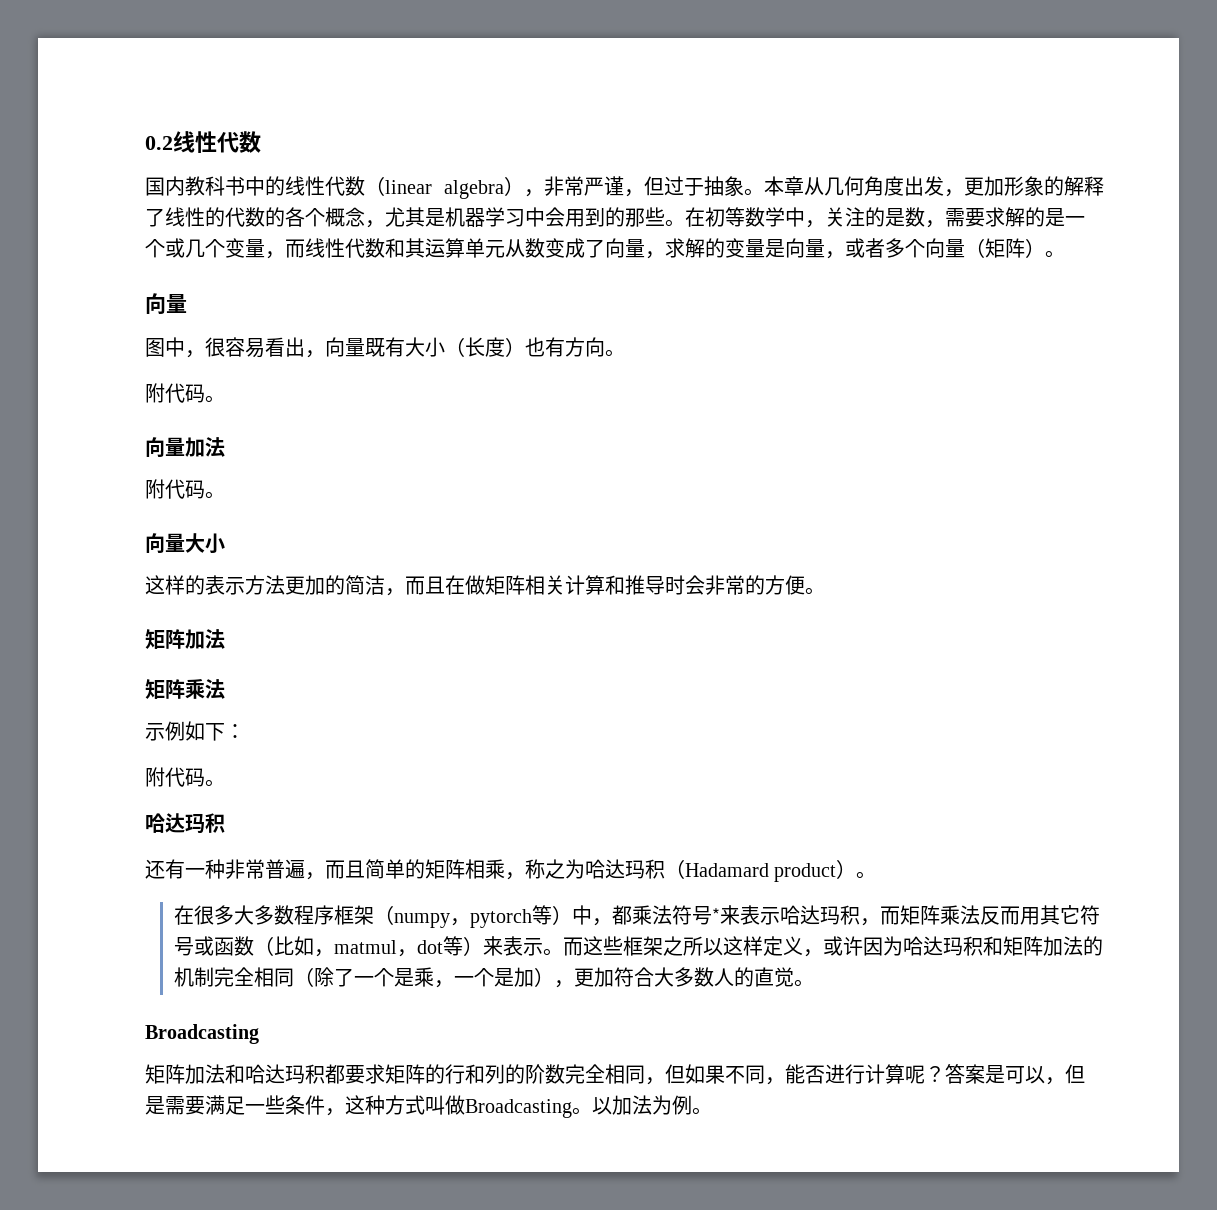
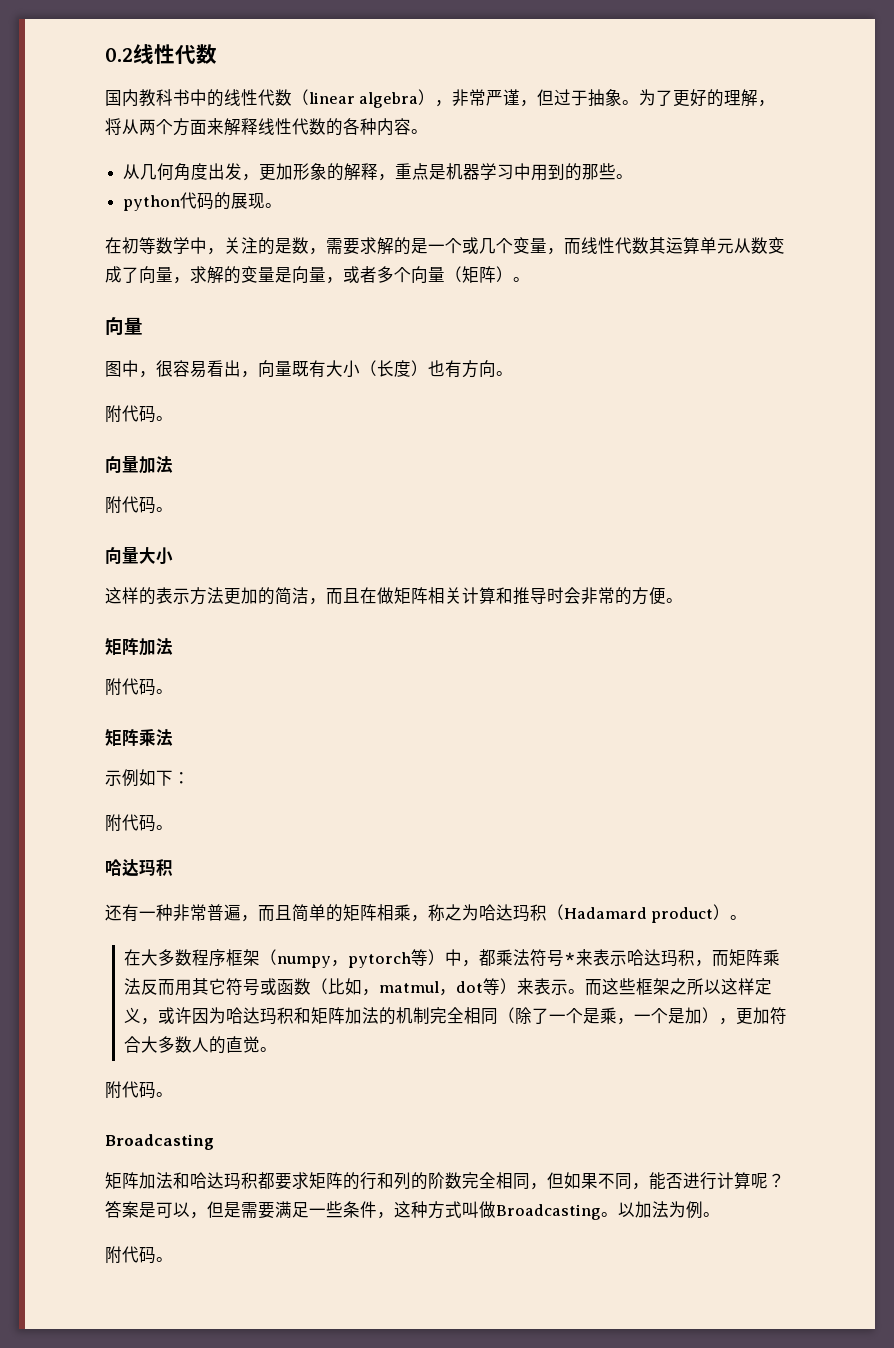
- 本章从几何角度出发，更加形象的解释了线性的代数的各个概念，尤其是机器学习中会用到的那些。在初等数学中，关注的是数，需要求解的是一个或几个变量，而线性代数和其运算单元从数变成了向量，求解的变量是向量，或者多个向量（矩阵）。
+ 为了更好的理解，将从两个方面来解释线性代数的各种内容。
+ 从几何角度出发，更加形象的解释，重点是机器学习中用到的那些。
+ python代码的展现。
+ 在初等数学中，关注的是数，需要求解的是一个或几个变量，而线性代数其运算单元从数变成了向量，求解的变量是向量，或者多个向量（矩阵）。
  这样的表示方法更加的简洁，而且在做矩阵相关计算和推导时会非常的方便。
  矩阵加法
+ 附代码。
- 在很多大多数程序框架（numpy，pytorch等）中，都乘法符号*来表示哈达玛积，而矩阵乘法反而用其它符号或函数（比如，matmul，dot等）来表示。
+ 在大多数程序框架（numpy，pytorch等）中，都乘法符号*来表示哈达玛积，而矩阵乘法反而用其它符号或函数（比如，matmul，dot等）来表示。
  而这些框架之所以这样定义，或许因为哈达玛积和矩阵加法的机制完全相同（除了一个是乘，一个是加），更加符合大多数人的直觉。
+ 附代码。
  以加法为例。
+ 附代码。

